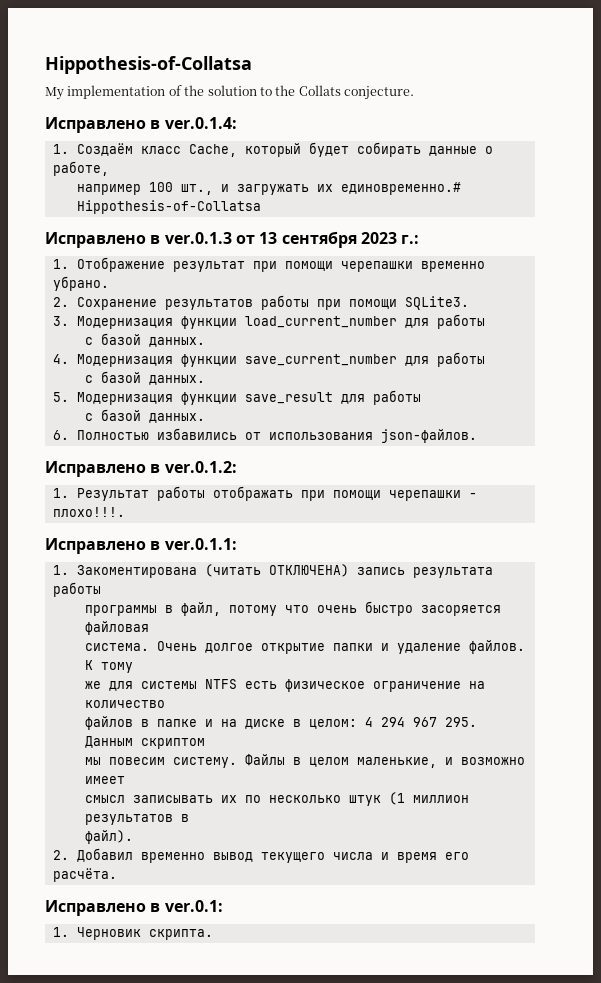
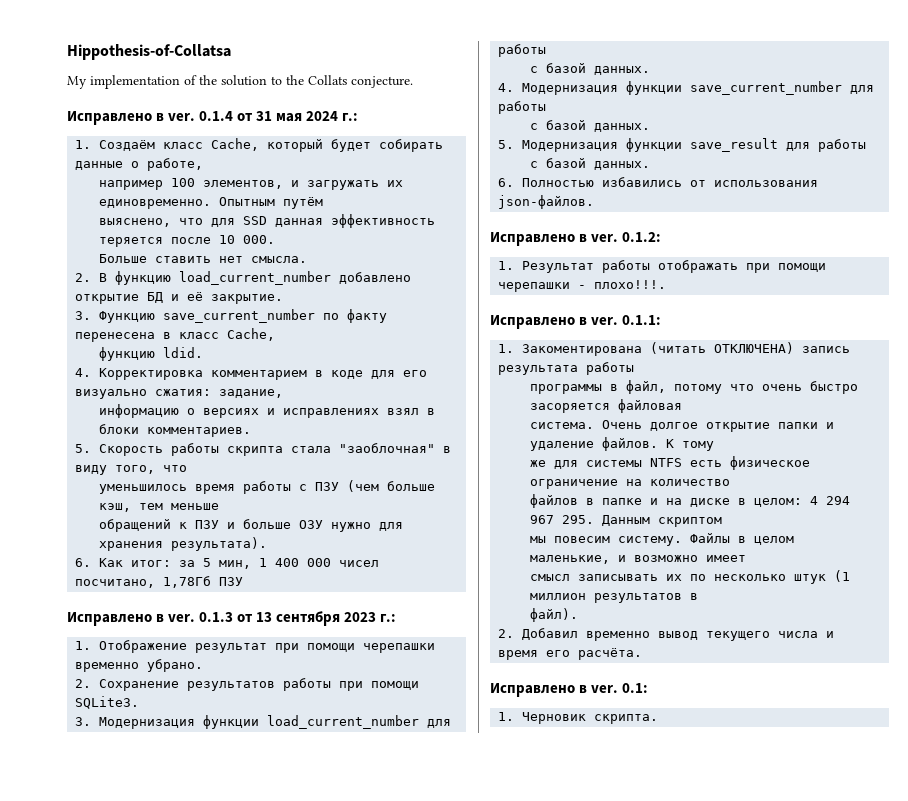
- Исправлено в ver.0.1.4:
+ Исправлено в ver. 0.1.4 от 31 мая 2024 г.:
- например 100 шт., и загружать их единовременно.# Hippothesis-of-Collatsa
- Исправлено в ver.0.1.3 от 13 сентября 2023 г.:
+ например 100 элементов, и загружать их единовременно. Опытным путём
+ выяснено, что для SSD данная эффективность теряется после 10 000.
+ Больше ставить нет смысла.
+ 2. В функцию load_current_number добавлено открытие БД и её закрытие.
+ 3. Функцию save_current_number по факту перенесена в класс Cache,
+ функцию ldid.
+ 4. Корректировка комментарием в коде для его визуально сжатия: задание,
+ информацию о версиях и исправлениях взял в блоки комментариев.
+ 5. Скорость работы скрипта стала "заоблочная" в виду того, что
+ уменьшилось время работы с ПЗУ (чем больше кэш, тем меньше
+ обращений к ПЗУ и больше ОЗУ нужно для хранения результата).
+ 6. Как итог: за 5 мин, 1 400 000 чисел посчитано, 1,78Гб ПЗУ
+ Исправлено в ver. 0.1.3 от 13 сентября 2023 г.:
- Исправлено в ver.0.1.2:
+ Исправлено в ver. 0.1.2:
- Исправлено в ver.0.1.1:
+ Исправлено в ver. 0.1.1:
- Исправлено в ver.0.1:
+ Исправлено в ver. 0.1:

